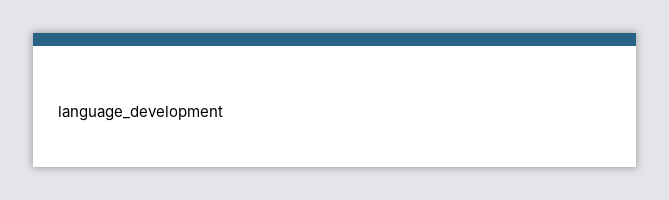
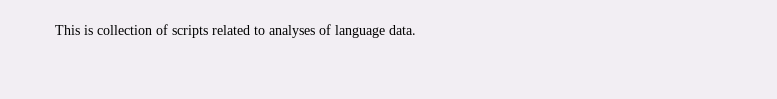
- language_development
+ This is collection of scripts related to analyses of language data.

